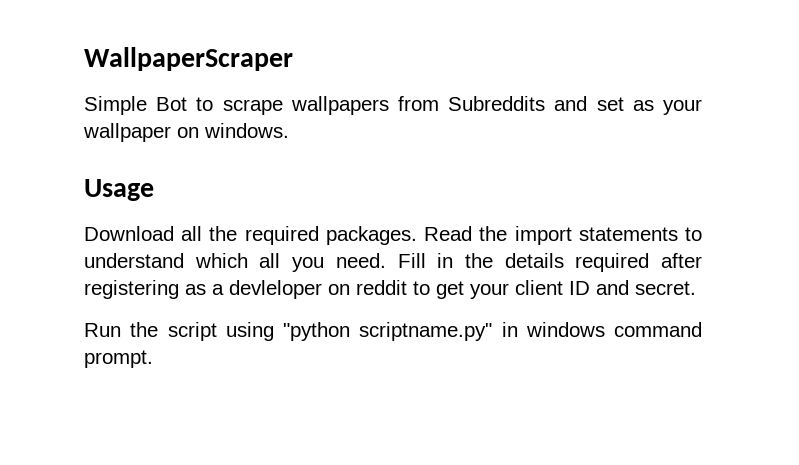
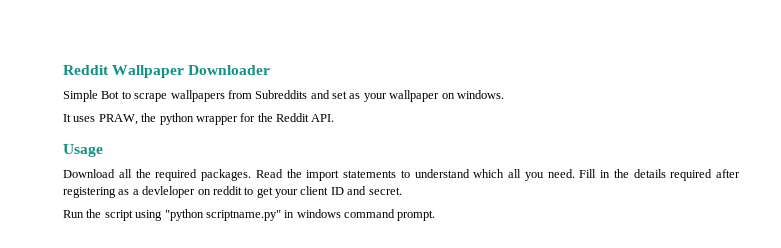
- WallpaperScraper
+ Reddit Wallpaper Downloader
+ It uses PRAW, the python wrapper for the Reddit API.

